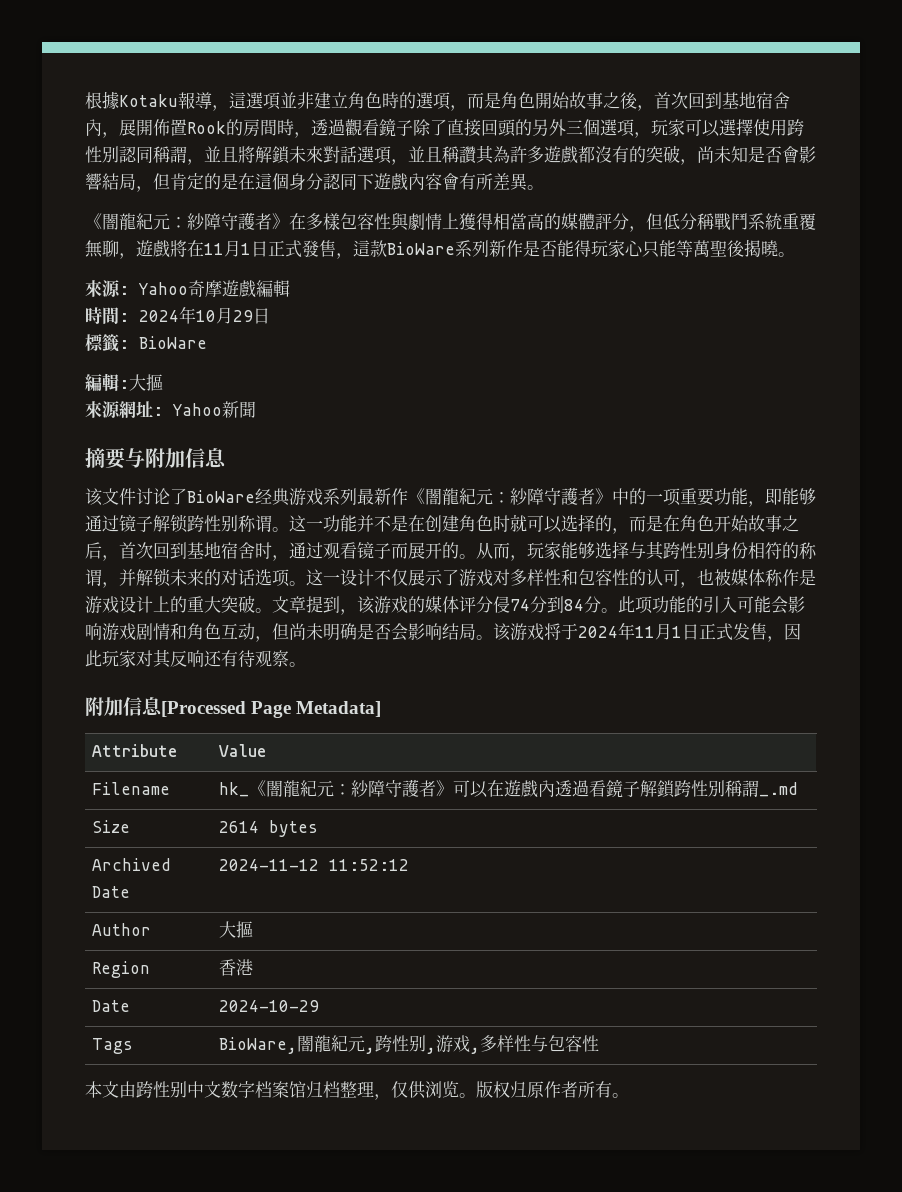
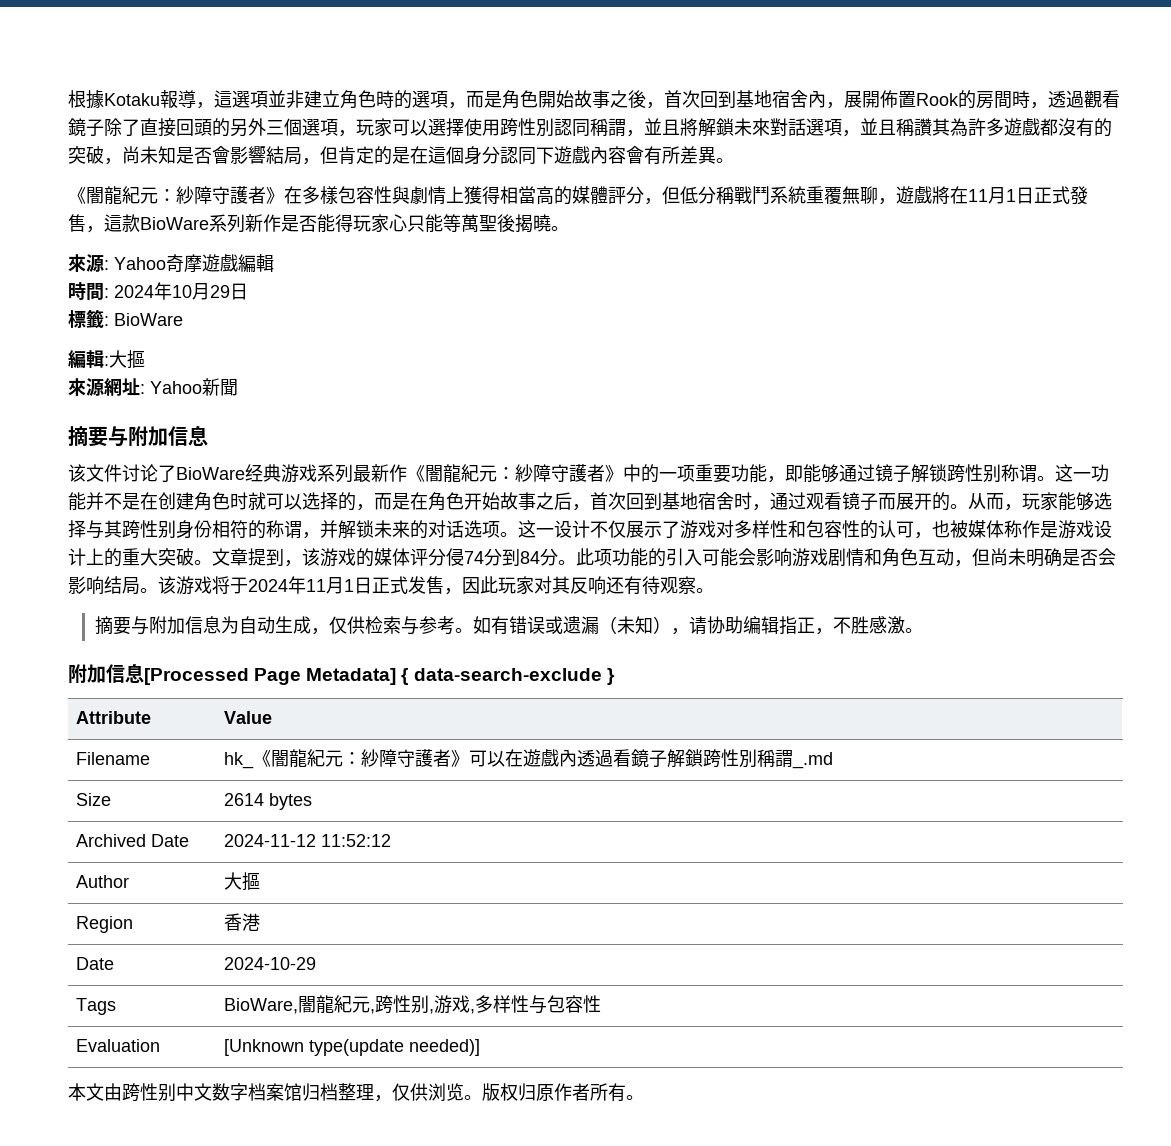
+ 摘要与附加信息为自动生成，仅供检索与参考。如有错误或遗漏（未知），请协助编辑指正，不胜感激。
- 附加信息[Processed Page Metadata]
+ 附加信息[Processed Page Metadata] { data-search-exclude }
+ Evaluation | [Unknown type(update needed)]

